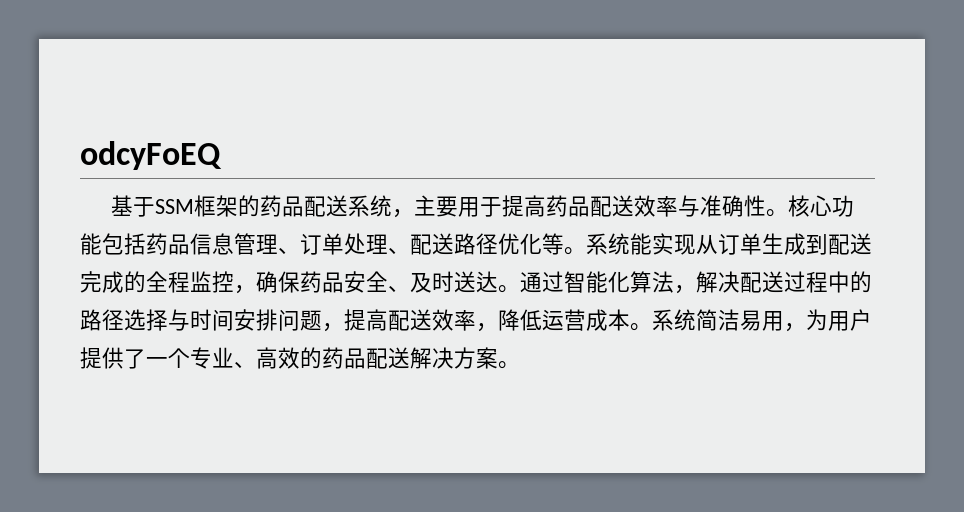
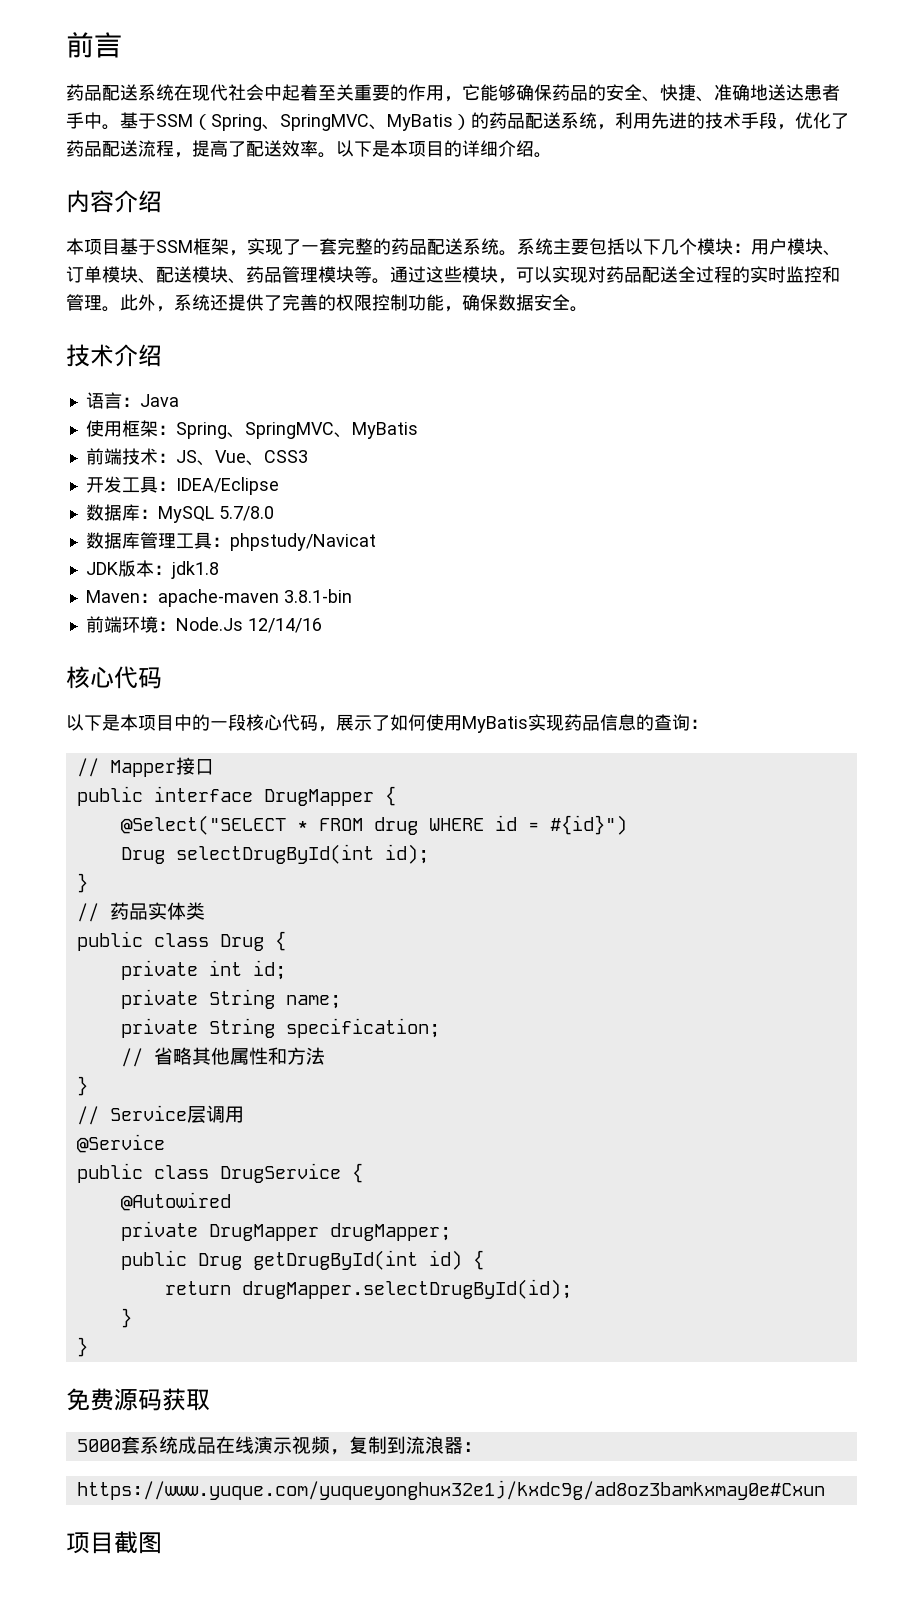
- odcyFoEQ
- 基于SSM框架的药品配送系统，主要用于提高药品配送效率与准确性。核心功能包括药品信息管理、订单处理、配送路径优化等。系统能实现从订单生成到配送完成的全程监控，确保药品安全、及时送达。通过智能化算法，解决配送过程中的路径选择与时间安排问题，提高配送效率，降低运营成本。系统简洁易用，为用户提供了一个专业、高效的药品配送解决方案。
+ 前言
+ 药品配送系统在现代社会中起着至关重要的作用，它能够确保药品的安全、快捷、准确地送达患者手中。基于SSM（Spring、SpringMVC、MyBatis）的药品配送系统，利用先进的技术手段，优化了药品配送流程，提高了配送效率。以下是本项目的详细介绍。
+ 内容介绍
+ 本项目基于SSM框架，实现了一套完整的药品配送系统。系统主要包括以下几个模块：用户模块、订单模块、配送模块、药品管理模块等。通过这些模块，可以实现对药品配送全过程的实时监控和管理。此外，系统还提供了完善的权限控制功能，确保数据安全。
+ 技术介绍
+ 语言：Java
+ 使用框架：Spring、SpringMVC、MyBatis
+ 前端技术：JS、Vue、CSS3
+ 开发工具：IDEA/Eclipse
+ 数据库：MySQL 5.7/8.0
+ 数据库管理工具：phpstudy/Navicat
+ JDK版本：jdk1.8
+ Maven：apache-maven 3.8.1-bin
+ 前端环境：Node.Js 12/14/16
+ 核心代码
+ 以下是本项目中的一段核心代码，展示了如何使用MyBatis实现药品信息的查询：
+ // Mapper接口
+ public interface DrugMapper {
+ @Select("SELECT * FROM drug WHERE id = #{id}")
+ Drug selectDrugById(int id);
+ }
+ // 药品实体类
+ public class Drug {
+ private int id;
+ private String name;
+ private String specification;
+ // 省略其他属性和方法
+ }
+ // Service层调用
+ @Service
+ public class DrugService {
+ @Autowired
+ private DrugMapper drugMapper;
+ public Drug getDrugById(int id) {
+ return drugMapper.selectDrugById(id);
+ }
+ }
+ 免费源码获取
+ 5000套系统成品在线演示视频，复制到流浪器：
+ https://www.yuque.com/yuqueyonghux32e1j/kxdc9g/ad8oz3bamkxmay0e#Cxun
+ 项目截图

